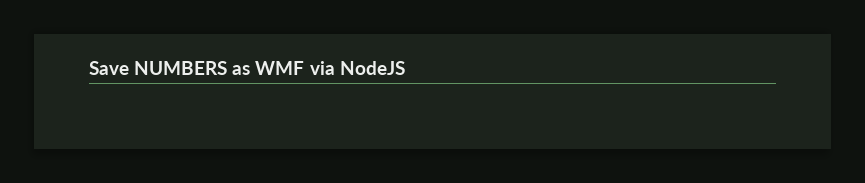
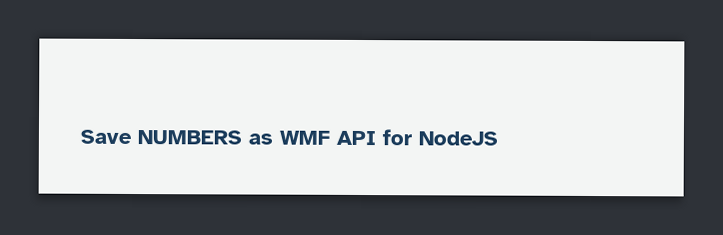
- Save NUMBERS as WMF via NodeJS
+ Save NUMBERS as WMF API for NodeJS

